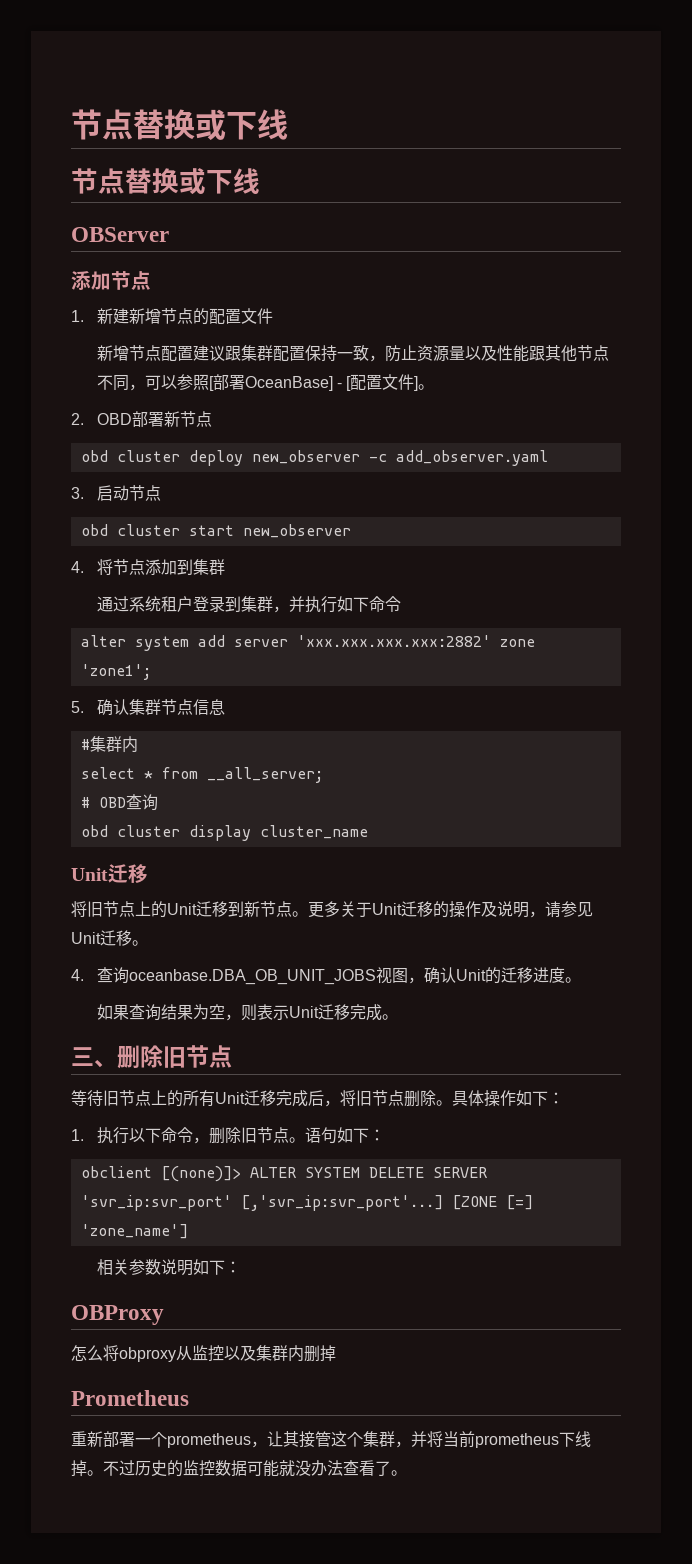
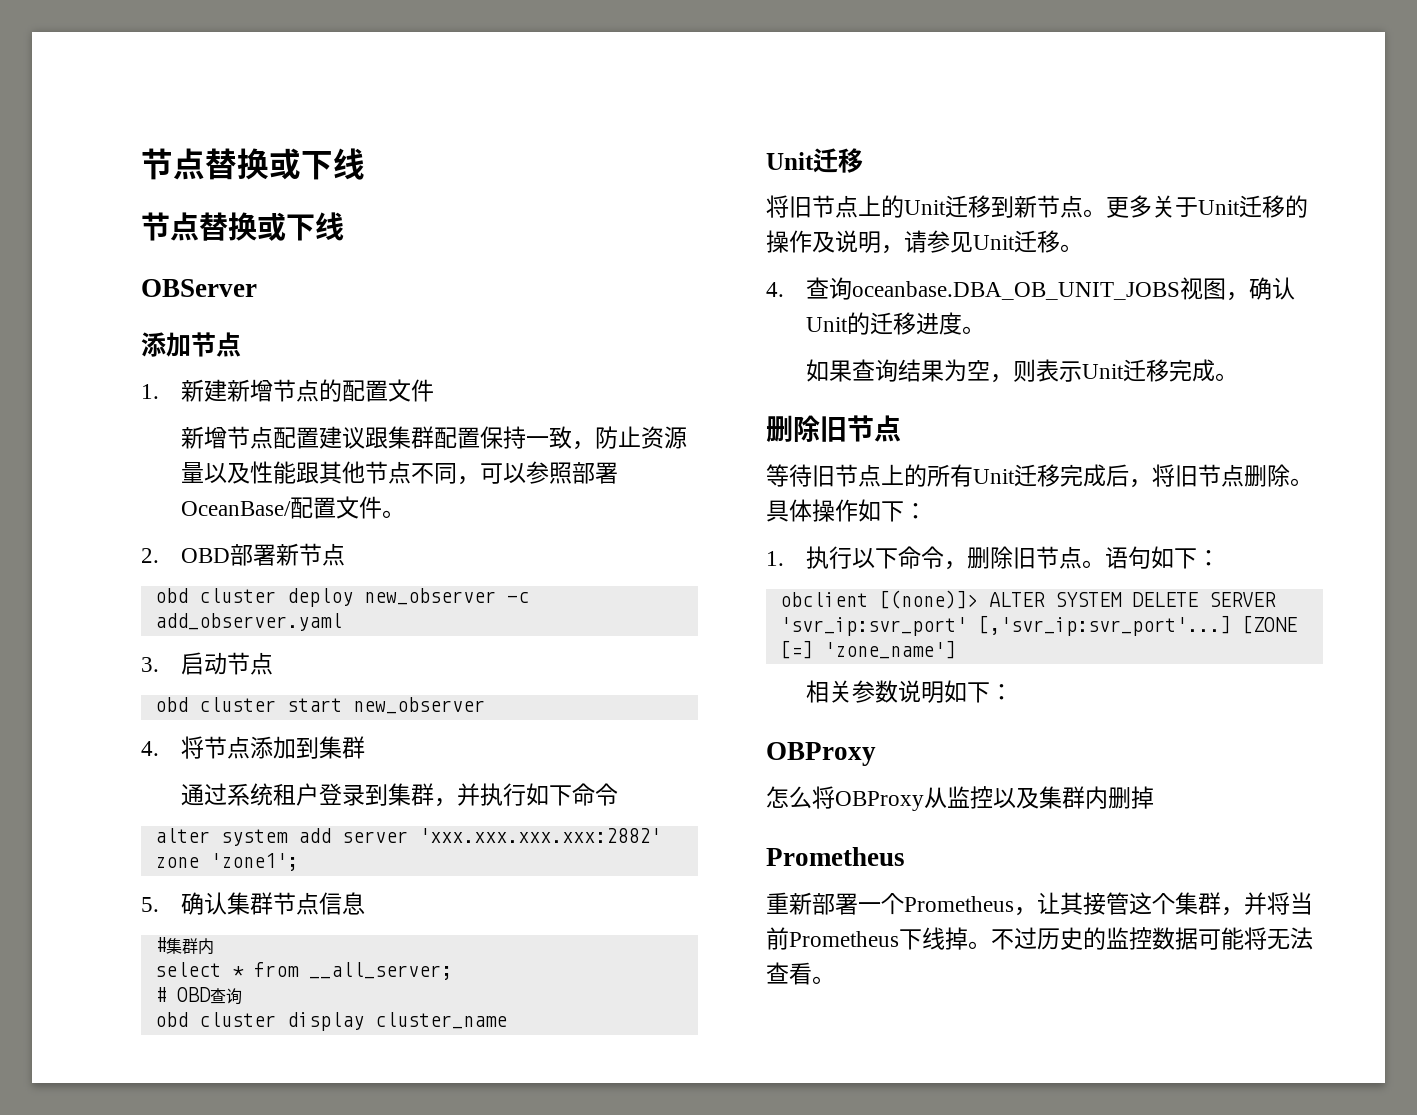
- 新增节点配置建议跟集群配置保持一致，防止资源量以及性能跟其他节点不同，可以参照[部署OceanBase] - [配置文件]。
+ 新增节点配置建议跟集群配置保持一致，防止资源量以及性能跟其他节点不同，可以参照部署OceanBase/配置文件。
  如果查询结果为空，则表示Unit迁移完成。
- 三、删除旧节点
+ 删除旧节点
- 怎么将obproxy从监控以及集群内删掉
+ 怎么将OBProxy从监控以及集群内删掉
- 重新部署一个prometheus，让其接管这个集群，并将当前prometheus下线掉。
+ 重新部署一个Prometheus，让其接管这个集群，并将当前Prometheus下线掉。
- 不过历史的监控数据可能就没办法查看了。
+ 不过历史的监控数据可能将无法查看。

